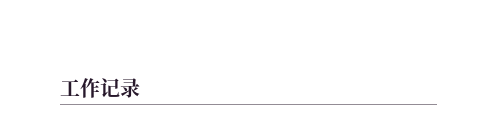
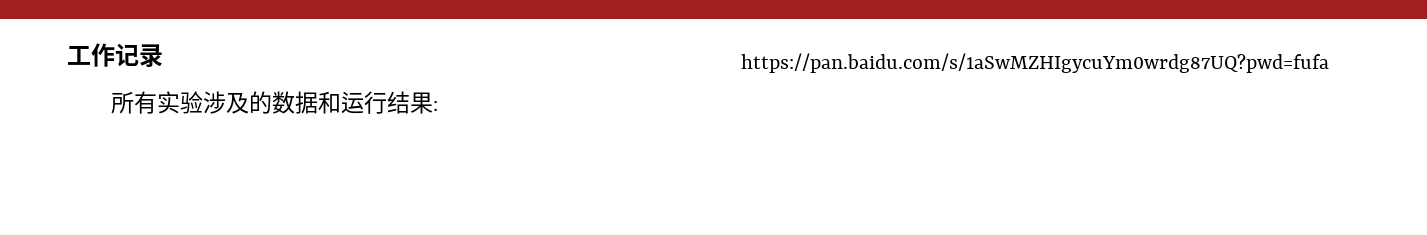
+ 所有实验涉及的数据和运行结果: https://pan.baidu.com/s/1aSwMZHIgycuYm0wrdg87UQ?pwd=fufa

